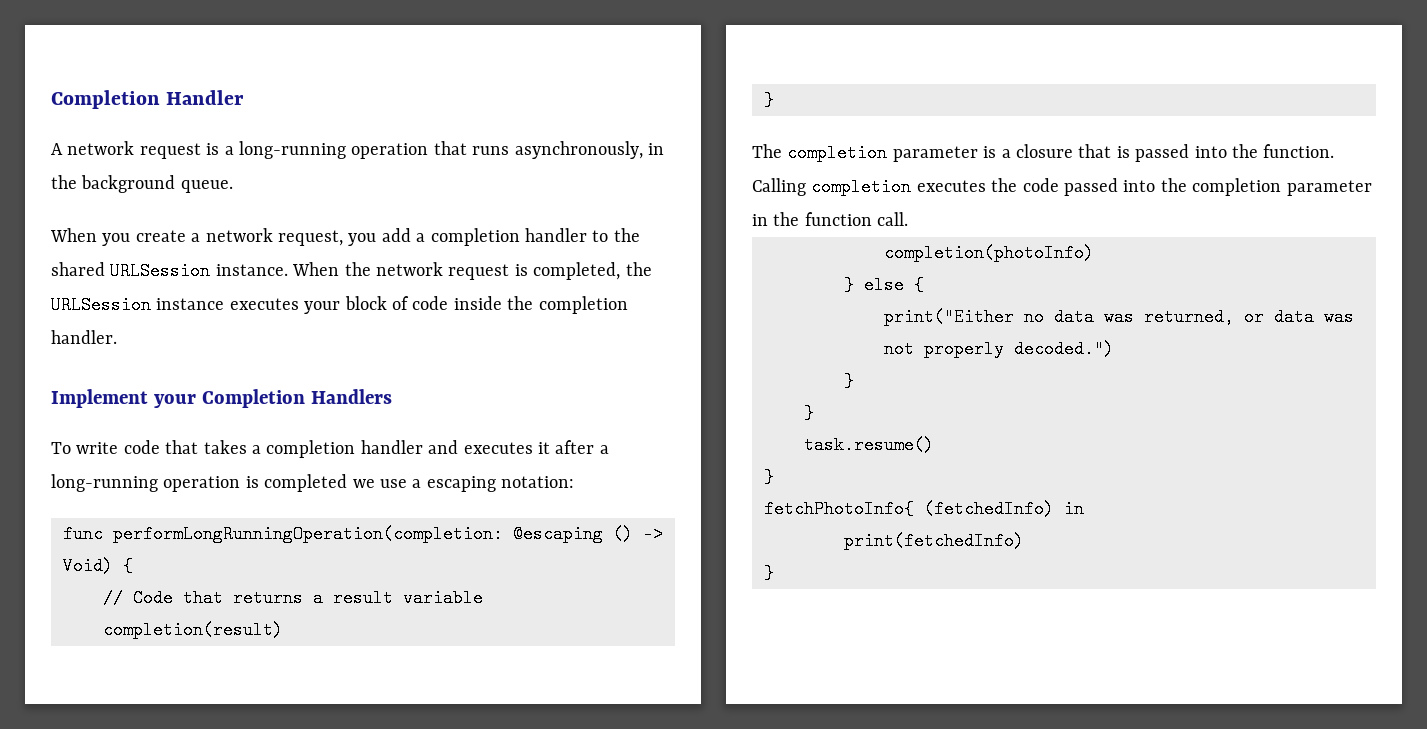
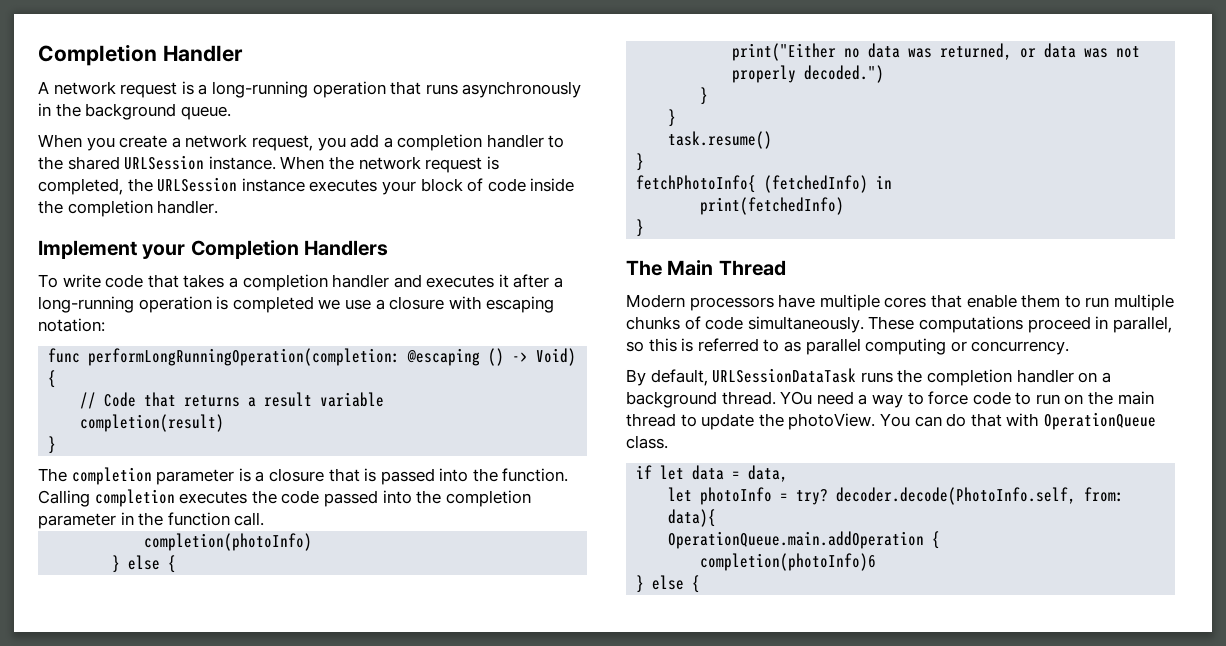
- A network request is a long-running operation that runs asynchronously, in the background queue.
+ A network request is a long-running operation that runs asynchronously in the background queue.
- To write code that takes a completion handler and executes it after a long-running operation is completed we use a escaping notation:
+ To write code that takes a completion handler and executes it after a long-running operation is completed we use a closure with escaping notation:
+ The Main Thread
+ Modern processors have multiple cores that enable them to run multiple chunks of code simultaneously. These computations proceed in parallel, so this is referred to as parallel computing or concurrency.
+ By default, URLSessionDataTask runs the completion handler on a background thread. YOu need a way to force code to run on the main thread to update the photoView. You can do that with OperationQueue class.
+ if let data = data,
+ let photoInfo = try? decoder.decode(PhotoInfo.self, from: data){
+ OperationQueue.main.addOperation {
+ completion(photoInfo)6
+ } else {

